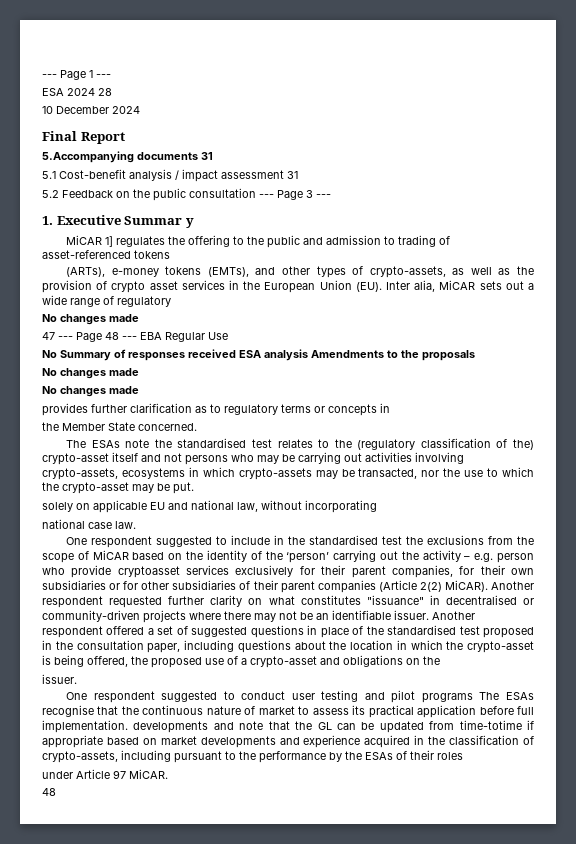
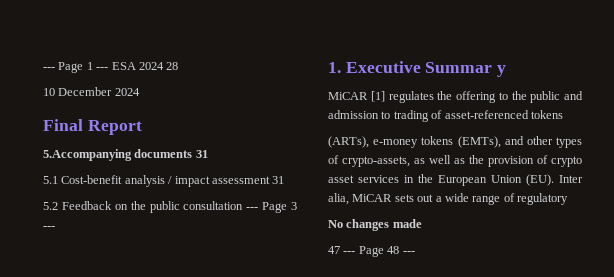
- --- Page 1 ---
- ESA 2024 28
+ --- Page 1 --- ESA 2024 28
- MiCAR 1] regulates the offering to the public and admission to trading of asset-referenced tokens
+ MiCAR [1] regulates the offering to the public and admission to trading of asset-referenced tokens
- 47 --- Page 48 --- EBA Regular Use
- No Summary of responses received ESA analysis Amendments to the proposals
- No changes made
- No changes made
- provides further clarification as to regulatory terms or concepts in
- the Member State concerned.
- The ESAs note the standardised test relates to the (regulatory classification of the) crypto-asset itself and not persons who may be carrying out activities involving crypto-assets, ecosystems in which crypto-assets may be transacted, nor the use to which the crypto-asset may be put.
- solely on applicable EU and national law, without incorporating
- national case law.
- One respondent suggested to include in the standardised test the exclusions from the scope of MiCAR based on the identity of the ‘person’ carrying out the activity – e.g. person who provide cryptoasset services exclusively for their parent companies, for their own subsidiaries or for other subsidiaries of their parent companies (Article 2(2) MiCAR). Another respondent requested further clarity on what constitutes "issuance" in decentralised or community-driven projects where there may not be an identifiable issuer. Another respondent offered a set of suggested questions in place of the standardised test proposed in the consultation paper, including questions about the location in which the crypto-asset is being offered, the proposed use of a crypto-asset and obligations on the
- issuer.
- One respondent suggested to conduct user testing and pilot programs The ESAs recognise that the continuous nature of market to assess its practical application before full implementation. developments and note that the GL can be updated from time-totime if appropriate based on market developments and experience acquired in the classification of crypto-assets, including pursuant to the performance by the ESAs of their roles
- under Article 97 MiCAR.
- 48
+ 47 --- Page 48 ---

